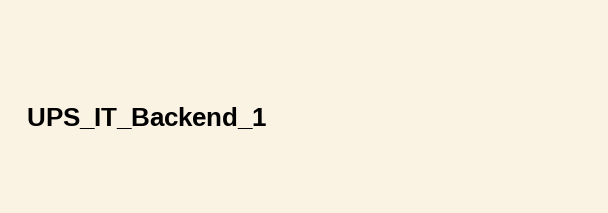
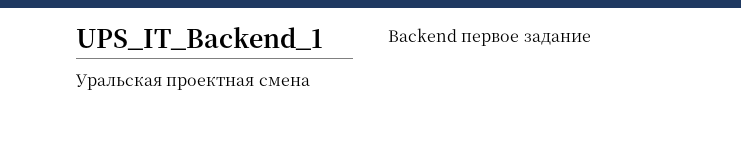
+ Уральская проектная смена Backend первое задание

